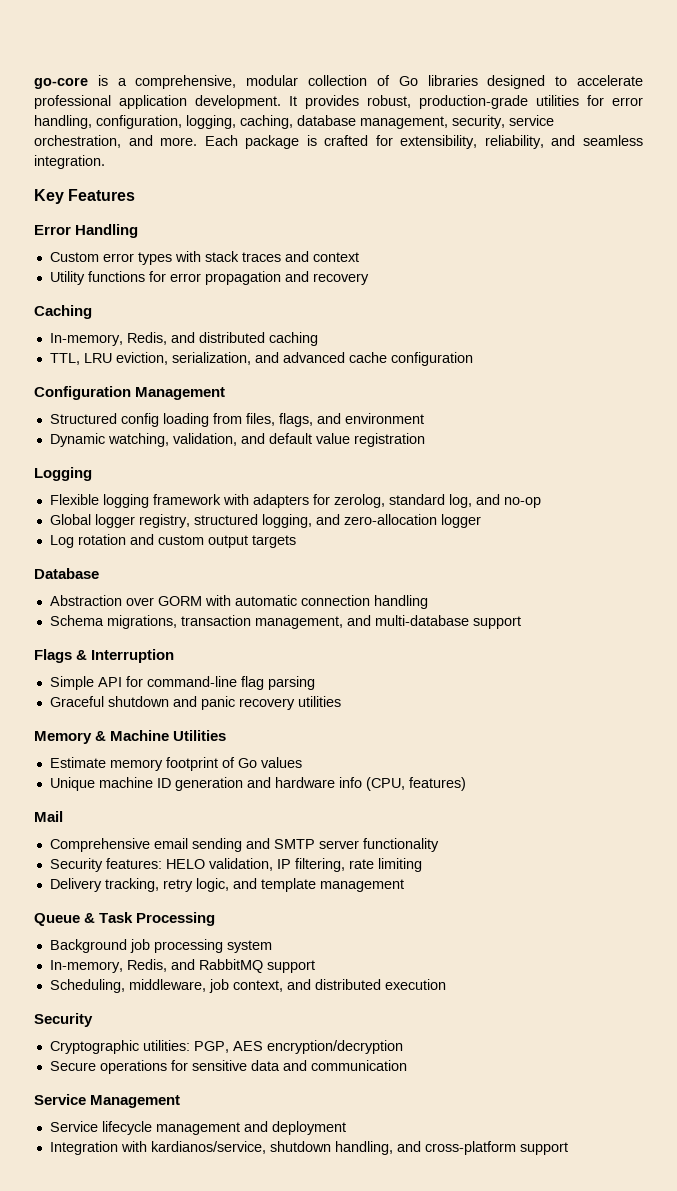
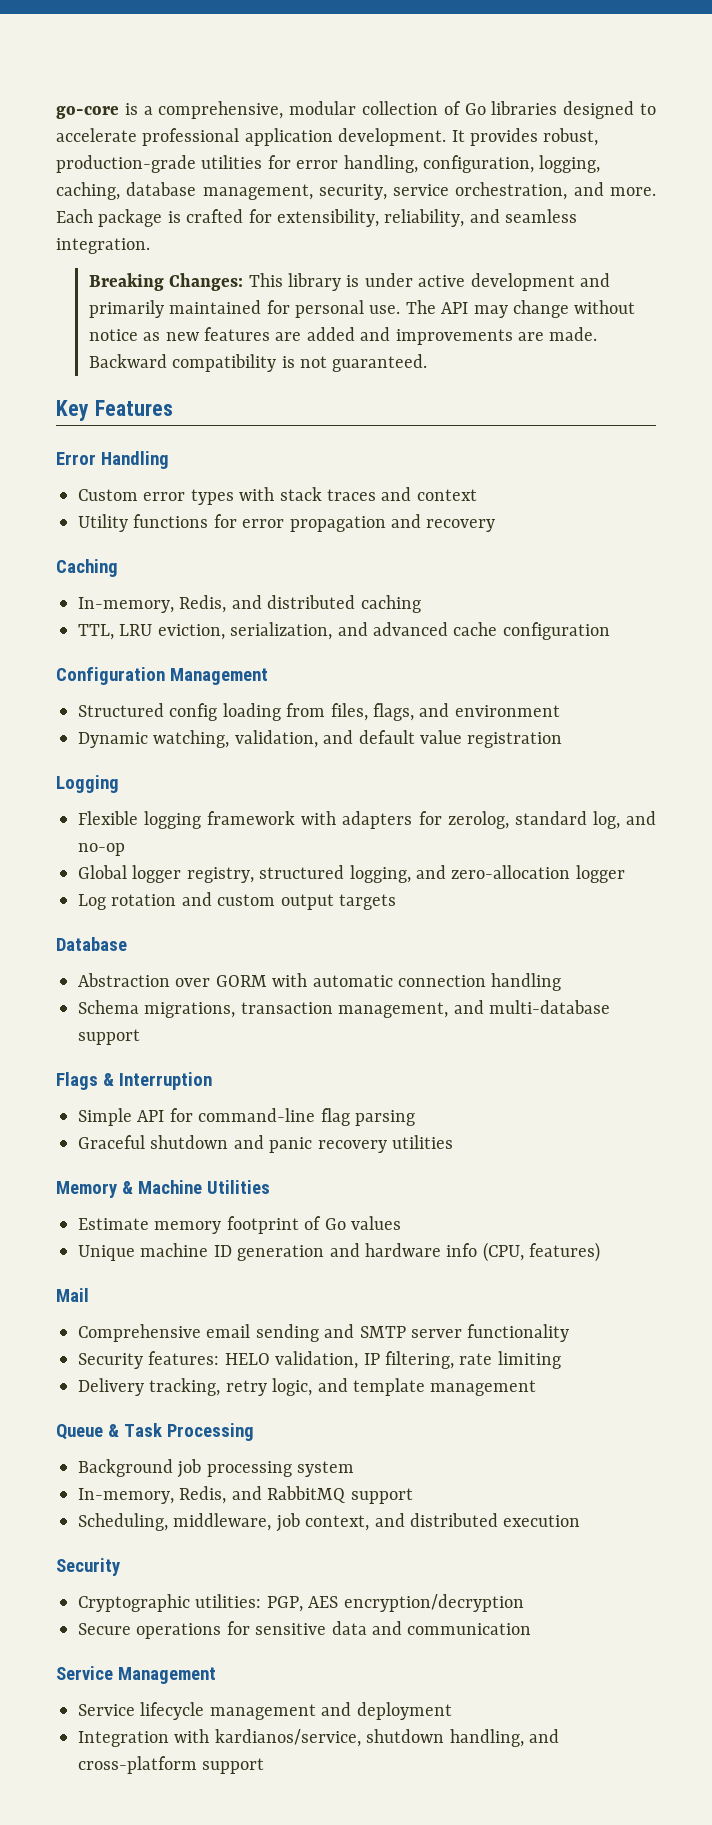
+ Breaking Changes: This library is under active development and primarily maintained for personal use. The API may change without notice as new features are added and improvements are made. Backward compatibility is not guaranteed.

